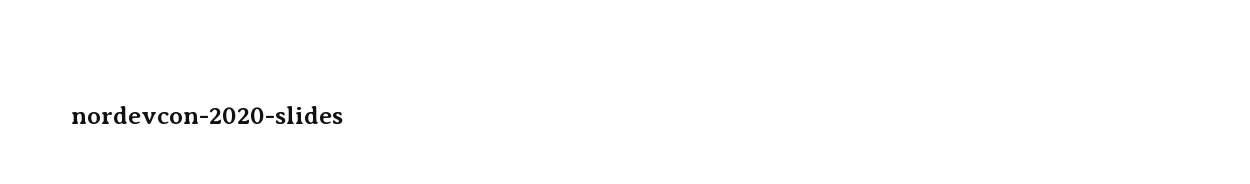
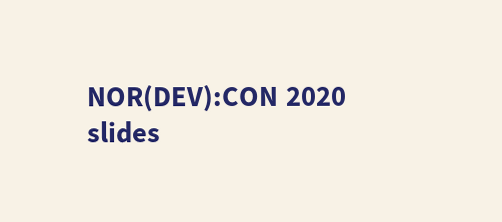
- nordevcon-2020-slides
+ NOR(DEV):CON 2020 slides

